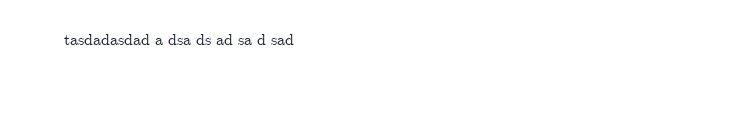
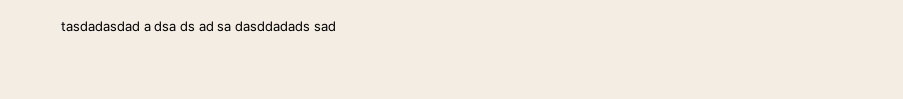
- tasdadasdad a dsa ds ad sa d sad
+ tasdadasdad a dsa ds ad sa dasddadads sad

